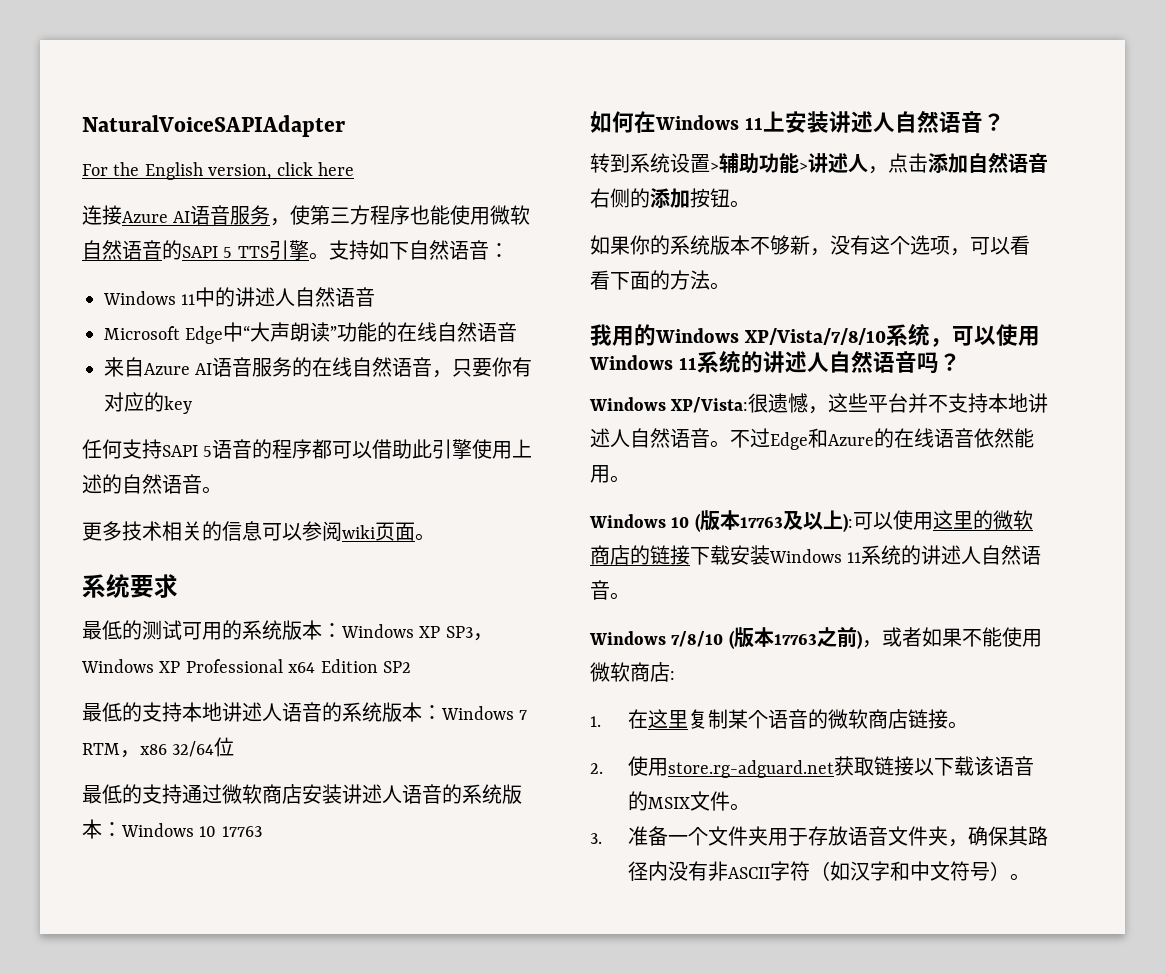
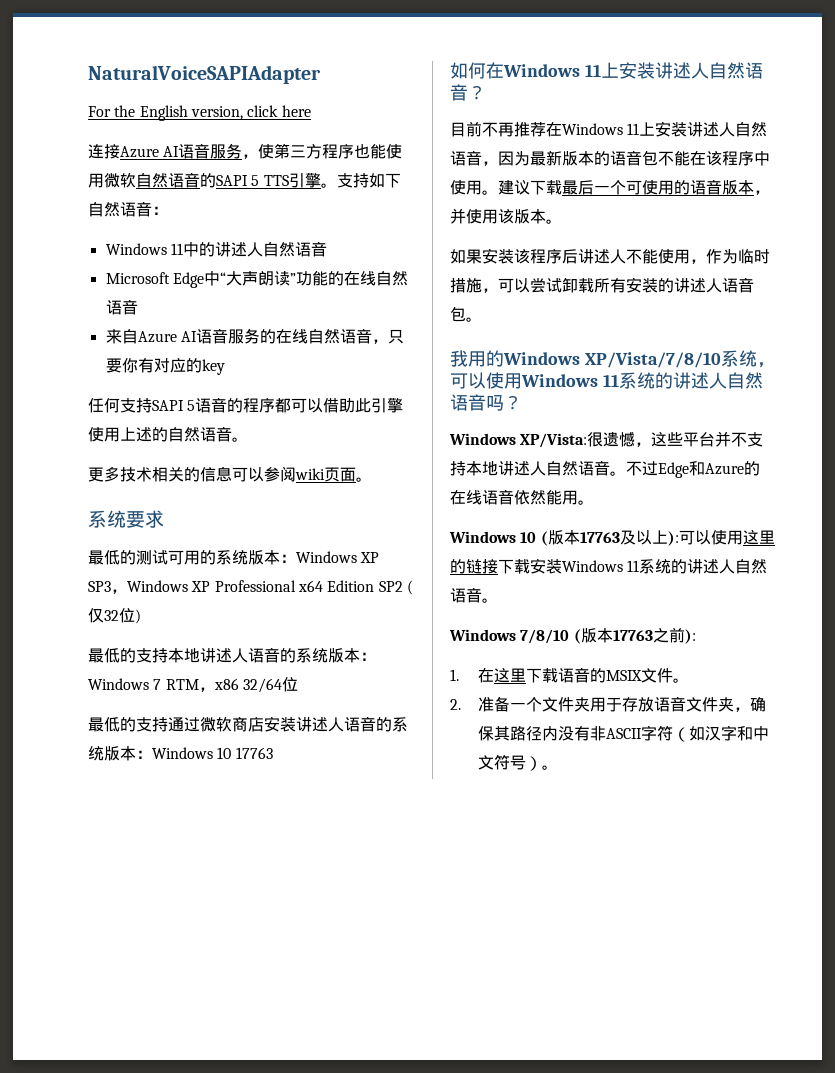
- 最低的测试可用的系统版本：Windows XP SP3，Windows XP Professional x64 Edition SP2
+ 最低的测试可用的系统版本：Windows XP SP3，Windows XP Professional x64 Edition SP2 (仅32位)
- 转到系统设置>辅助功能>讲述人，点击添加自然语音右侧的添加按钮。
- 如果你的系统版本不够新，没有这个选项，可以看看下面的方法。
+ 目前不再推荐在Windows 11上安装讲述人自然语音，因为最新版本的语音包不能在该程序中使用。建议下载最后一个可使用的语音版本，并使用该版本。
+ 如果安装该程序后讲述人不能使用，作为临时措施，可以尝试卸载所有安装的讲述人语音包。
- Windows 10 (版本17763及以上):可以使用这里的微软商店的链接下载安装Windows 11系统的讲述人自然语音。
+ Windows 10 (版本17763及以上):可以使用这里的链接下载安装Windows 11系统的讲述人自然语音。
- Windows 7/8/10 (版本17763之前)，或者如果不能使用微软商店:
- 1.在这里复制某个语音的微软商店链接。
- 2.使用store.rg-adguard.net获取链接以下载该语音的MSIX文件。
+ Windows 7/8/10 (版本17763之前):
+ 1.在这里下载语音的MSIX文件。
- 3.准备一个文件夹用于存放语音文件夹，确保其路径内没有非ASCII字符（如汉字和中文符号）。
+ 2.准备一个文件夹用于存放语音文件夹，确保其路径内没有非ASCII字符（如汉字和中文符号）。

